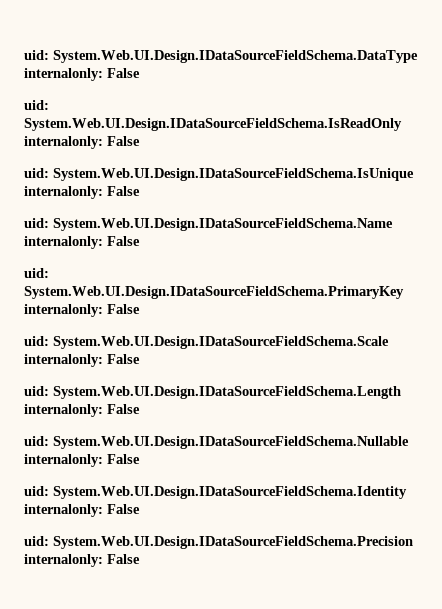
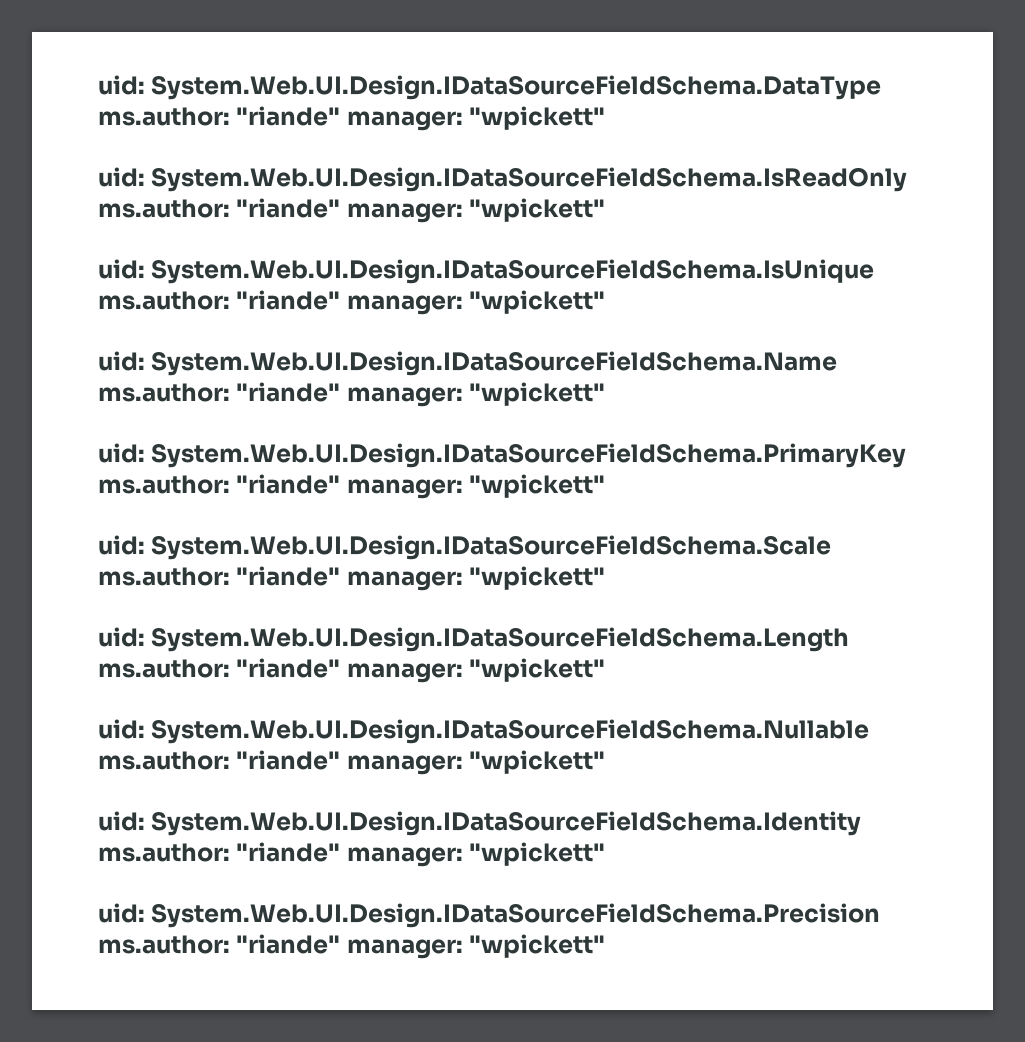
- uid: System.Web.UI.Design.IDataSourceFieldSchema.DataType internalonly: False
- uid: System.Web.UI.Design.IDataSourceFieldSchema.IsReadOnly internalonly: False
- uid: System.Web.UI.Design.IDataSourceFieldSchema.IsUnique internalonly: False
- uid: System.Web.UI.Design.IDataSourceFieldSchema.Name internalonly: False
- uid: System.Web.UI.Design.IDataSourceFieldSchema.PrimaryKey internalonly: False
- uid: System.Web.UI.Design.IDataSourceFieldSchema.Scale internalonly: False
- uid: System.Web.UI.Design.IDataSourceFieldSchema.Length internalonly: False
- uid: System.Web.UI.Design.IDataSourceFieldSchema.Nullable internalonly: False
- uid: System.Web.UI.Design.IDataSourceFieldSchema.Identity internalonly: False
- uid: System.Web.UI.Design.IDataSourceFieldSchema.Precision internalonly: False
+ uid: System.Web.UI.Design.IDataSourceFieldSchema.DataType ms.author: "riande" manager: "wpickett"
+ uid: System.Web.UI.Design.IDataSourceFieldSchema.IsReadOnly ms.author: "riande" manager: "wpickett"
+ uid: System.Web.UI.Design.IDataSourceFieldSchema.IsUnique ms.author: "riande" manager: "wpickett"
+ uid: System.Web.UI.Design.IDataSourceFieldSchema.Name ms.author: "riande" manager: "wpickett"
+ uid: System.Web.UI.Design.IDataSourceFieldSchema.PrimaryKey ms.author: "riande" manager: "wpickett"
+ uid: System.Web.UI.Design.IDataSourceFieldSchema.Scale ms.author: "riande" manager: "wpickett"
+ uid: System.Web.UI.Design.IDataSourceFieldSchema.Length ms.author: "riande" manager: "wpickett"
+ uid: System.Web.UI.Design.IDataSourceFieldSchema.Nullable ms.author: "riande" manager: "wpickett"
+ uid: System.Web.UI.Design.IDataSourceFieldSchema.Identity ms.author: "riande" manager: "wpickett"
+ uid: System.Web.UI.Design.IDataSourceFieldSchema.Precision ms.author: "riande" manager: "wpickett"

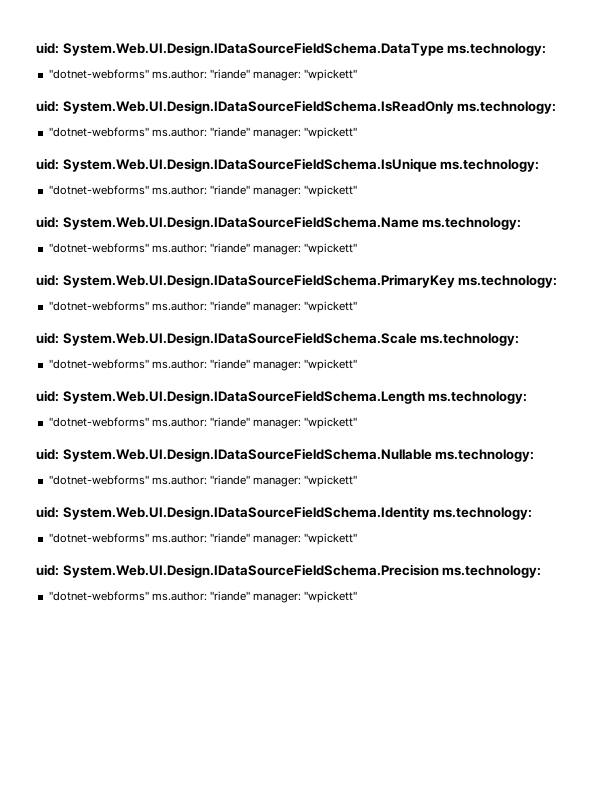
- uid: System.Web.UI.Design.IDataSourceFieldSchema.DataType ms.author: "riande" manager: "wpickett"
+ uid: System.Web.UI.Design.IDataSourceFieldSchema.DataType ms.technology:
+ "dotnet-webforms" ms.author: "riande" manager: "wpickett"
- uid: System.Web.UI.Design.IDataSourceFieldSchema.IsReadOnly ms.author: "riande" manager: "wpickett"
+ uid: System.Web.UI.Design.IDataSourceFieldSchema.IsReadOnly ms.technology:
+ "dotnet-webforms" ms.author: "riande" manager: "wpickett"
- uid: System.Web.UI.Design.IDataSourceFieldSchema.IsUnique ms.author: "riande" manager: "wpickett"
+ uid: System.Web.UI.Design.IDataSourceFieldSchema.IsUnique ms.technology:
+ "dotnet-webforms" ms.author: "riande" manager: "wpickett"
- uid: System.Web.UI.Design.IDataSourceFieldSchema.Name ms.author: "riande" manager: "wpickett"
+ uid: System.Web.UI.Design.IDataSourceFieldSchema.Name ms.technology:
+ "dotnet-webforms" ms.author: "riande" manager: "wpickett"
- uid: System.Web.UI.Design.IDataSourceFieldSchema.PrimaryKey ms.author: "riande" manager: "wpickett"
+ uid: System.Web.UI.Design.IDataSourceFieldSchema.PrimaryKey ms.technology:
+ "dotnet-webforms" ms.author: "riande" manager: "wpickett"
- uid: System.Web.UI.Design.IDataSourceFieldSchema.Scale ms.author: "riande" manager: "wpickett"
+ uid: System.Web.UI.Design.IDataSourceFieldSchema.Scale ms.technology:
+ "dotnet-webforms" ms.author: "riande" manager: "wpickett"
- uid: System.Web.UI.Design.IDataSourceFieldSchema.Length ms.author: "riande" manager: "wpickett"
+ uid: System.Web.UI.Design.IDataSourceFieldSchema.Length ms.technology:
+ "dotnet-webforms" ms.author: "riande" manager: "wpickett"
- uid: System.Web.UI.Design.IDataSourceFieldSchema.Nullable ms.author: "riande" manager: "wpickett"
+ uid: System.Web.UI.Design.IDataSourceFieldSchema.Nullable ms.technology:
+ "dotnet-webforms" ms.author: "riande" manager: "wpickett"
- uid: System.Web.UI.Design.IDataSourceFieldSchema.Identity ms.author: "riande" manager: "wpickett"
+ uid: System.Web.UI.Design.IDataSourceFieldSchema.Identity ms.technology:
+ "dotnet-webforms" ms.author: "riande" manager: "wpickett"
- uid: System.Web.UI.Design.IDataSourceFieldSchema.Precision ms.author: "riande" manager: "wpickett"
+ uid: System.Web.UI.Design.IDataSourceFieldSchema.Precision ms.technology:
+ "dotnet-webforms" ms.author: "riande" manager: "wpickett"

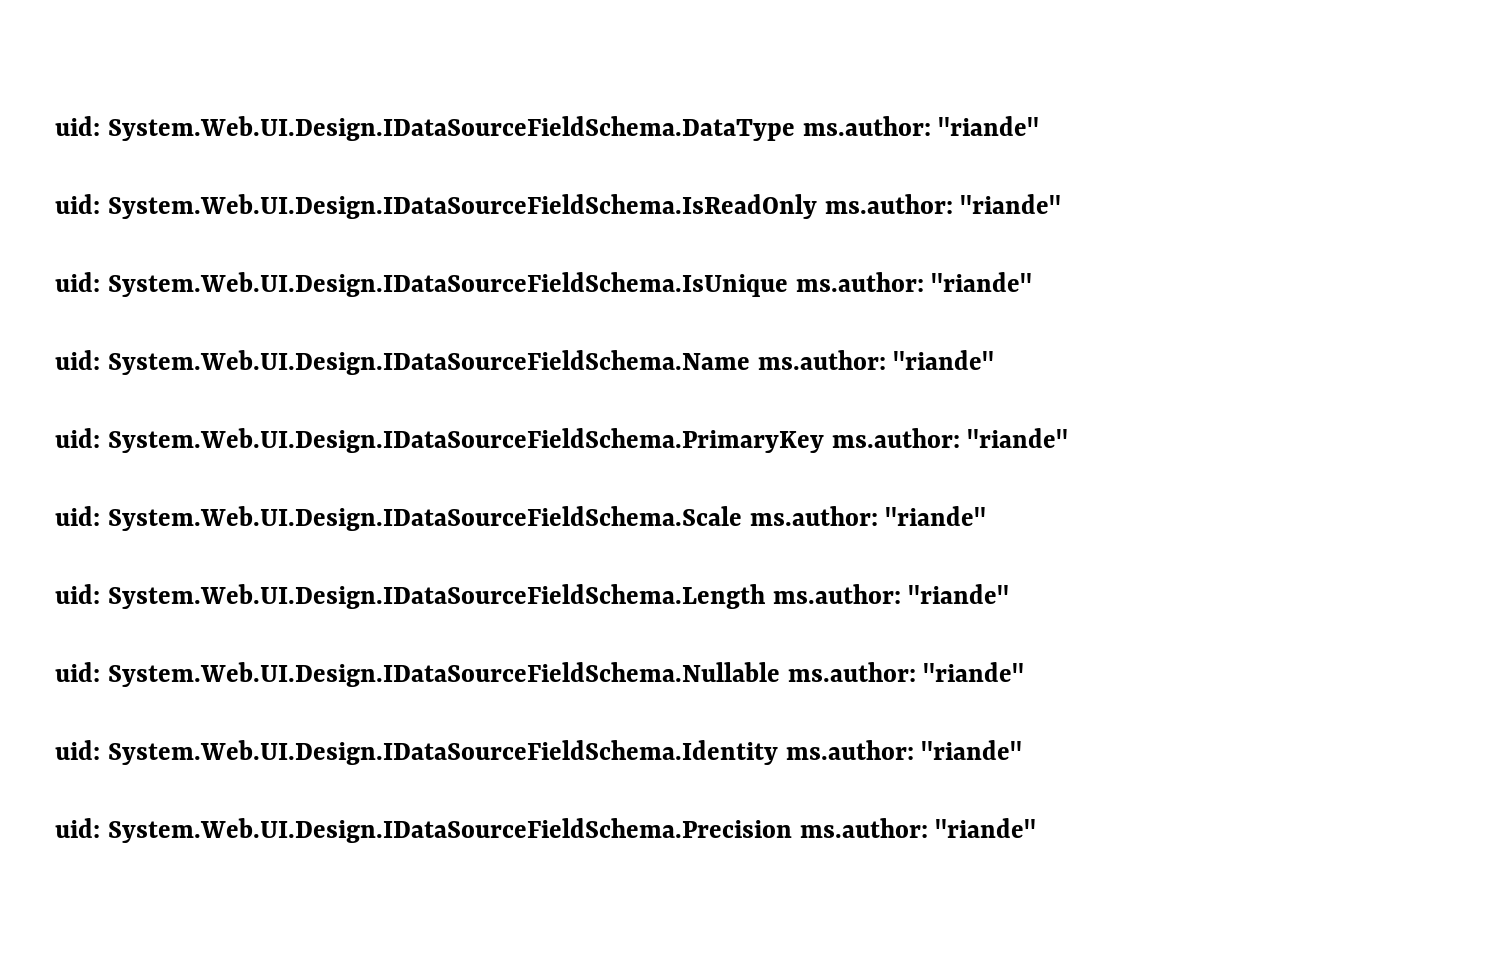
- uid: System.Web.UI.Design.IDataSourceFieldSchema.DataType ms.technology:
- "dotnet-webforms" ms.author: "riande" manager: "wpickett"
+ uid: System.Web.UI.Design.IDataSourceFieldSchema.DataType ms.author: "riande"
- uid: System.Web.UI.Design.IDataSourceFieldSchema.IsReadOnly ms.technology:
- "dotnet-webforms" ms.author: "riande" manager: "wpickett"
+ uid: System.Web.UI.Design.IDataSourceFieldSchema.IsReadOnly ms.author: "riande"
- uid: System.Web.UI.Design.IDataSourceFieldSchema.IsUnique ms.technology:
- "dotnet-webforms" ms.author: "riande" manager: "wpickett"
+ uid: System.Web.UI.Design.IDataSourceFieldSchema.IsUnique ms.author: "riande"
- uid: System.Web.UI.Design.IDataSourceFieldSchema.Name ms.technology:
- "dotnet-webforms" ms.author: "riande" manager: "wpickett"
+ uid: System.Web.UI.Design.IDataSourceFieldSchema.Name ms.author: "riande"
- uid: System.Web.UI.Design.IDataSourceFieldSchema.PrimaryKey ms.technology:
- "dotnet-webforms" ms.author: "riande" manager: "wpickett"
+ uid: System.Web.UI.Design.IDataSourceFieldSchema.PrimaryKey ms.author: "riande"
- uid: System.Web.UI.Design.IDataSourceFieldSchema.Scale ms.technology:
- "dotnet-webforms" ms.author: "riande" manager: "wpickett"
+ uid: System.Web.UI.Design.IDataSourceFieldSchema.Scale ms.author: "riande"
- uid: System.Web.UI.Design.IDataSourceFieldSchema.Length ms.technology:
- "dotnet-webforms" ms.author: "riande" manager: "wpickett"
+ uid: System.Web.UI.Design.IDataSourceFieldSchema.Length ms.author: "riande"
- uid: System.Web.UI.Design.IDataSourceFieldSchema.Nullable ms.technology:
- "dotnet-webforms" ms.author: "riande" manager: "wpickett"
+ uid: System.Web.UI.Design.IDataSourceFieldSchema.Nullable ms.author: "riande"
- uid: System.Web.UI.Design.IDataSourceFieldSchema.Identity ms.technology:
- "dotnet-webforms" ms.author: "riande" manager: "wpickett"
+ uid: System.Web.UI.Design.IDataSourceFieldSchema.Identity ms.author: "riande"
- uid: System.Web.UI.Design.IDataSourceFieldSchema.Precision ms.technology:
- "dotnet-webforms" ms.author: "riande" manager: "wpickett"
+ uid: System.Web.UI.Design.IDataSourceFieldSchema.Precision ms.author: "riande"

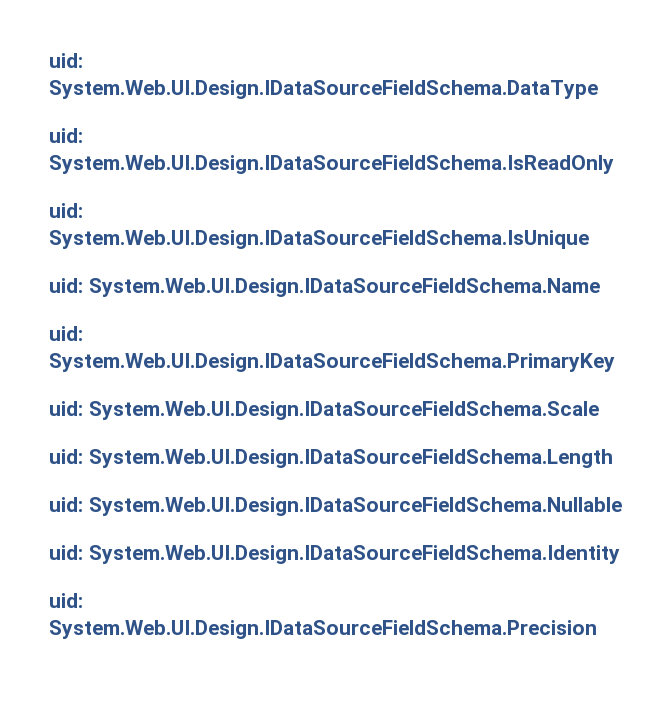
- uid: System.Web.UI.Design.IDataSourceFieldSchema.DataType ms.author: "riande"
+ uid: System.Web.UI.Design.IDataSourceFieldSchema.DataType
- uid: System.Web.UI.Design.IDataSourceFieldSchema.IsReadOnly ms.author: "riande"
+ uid: System.Web.UI.Design.IDataSourceFieldSchema.IsReadOnly
- uid: System.Web.UI.Design.IDataSourceFieldSchema.IsUnique ms.author: "riande"
+ uid: System.Web.UI.Design.IDataSourceFieldSchema.IsUnique
- uid: System.Web.UI.Design.IDataSourceFieldSchema.Name ms.author: "riande"
+ uid: System.Web.UI.Design.IDataSourceFieldSchema.Name
- uid: System.Web.UI.Design.IDataSourceFieldSchema.PrimaryKey ms.author: "riande"
+ uid: System.Web.UI.Design.IDataSourceFieldSchema.PrimaryKey
- uid: System.Web.UI.Design.IDataSourceFieldSchema.Scale ms.author: "riande"
+ uid: System.Web.UI.Design.IDataSourceFieldSchema.Scale
- uid: System.Web.UI.Design.IDataSourceFieldSchema.Length ms.author: "riande"
+ uid: System.Web.UI.Design.IDataSourceFieldSchema.Length
- uid: System.Web.UI.Design.IDataSourceFieldSchema.Nullable ms.author: "riande"
+ uid: System.Web.UI.Design.IDataSourceFieldSchema.Nullable
- uid: System.Web.UI.Design.IDataSourceFieldSchema.Identity ms.author: "riande"
+ uid: System.Web.UI.Design.IDataSourceFieldSchema.Identity
- uid: System.Web.UI.Design.IDataSourceFieldSchema.Precision ms.author: "riande"
+ uid: System.Web.UI.Design.IDataSourceFieldSchema.Precision

